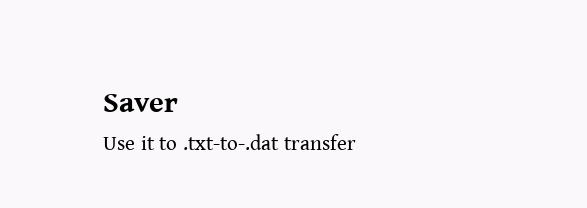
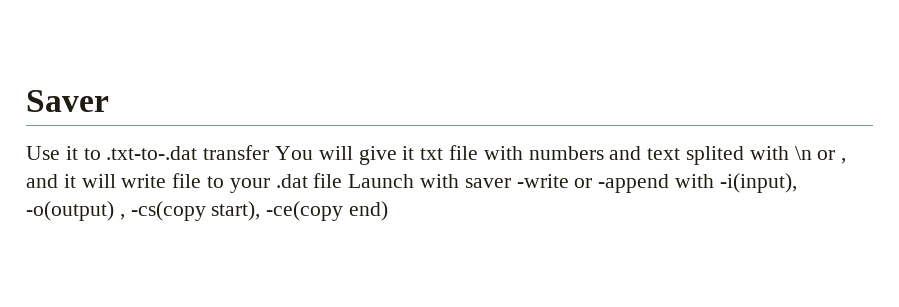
- Use it to .txt-to-.dat transfer
+ Use it to .txt-to-.dat transfer You will give it txt file with numbers and text splited with \n or , and it will write file to your .dat file Launch with saver -write or -append with -i(input), -o(output) , -cs(copy start), -ce(copy end)

